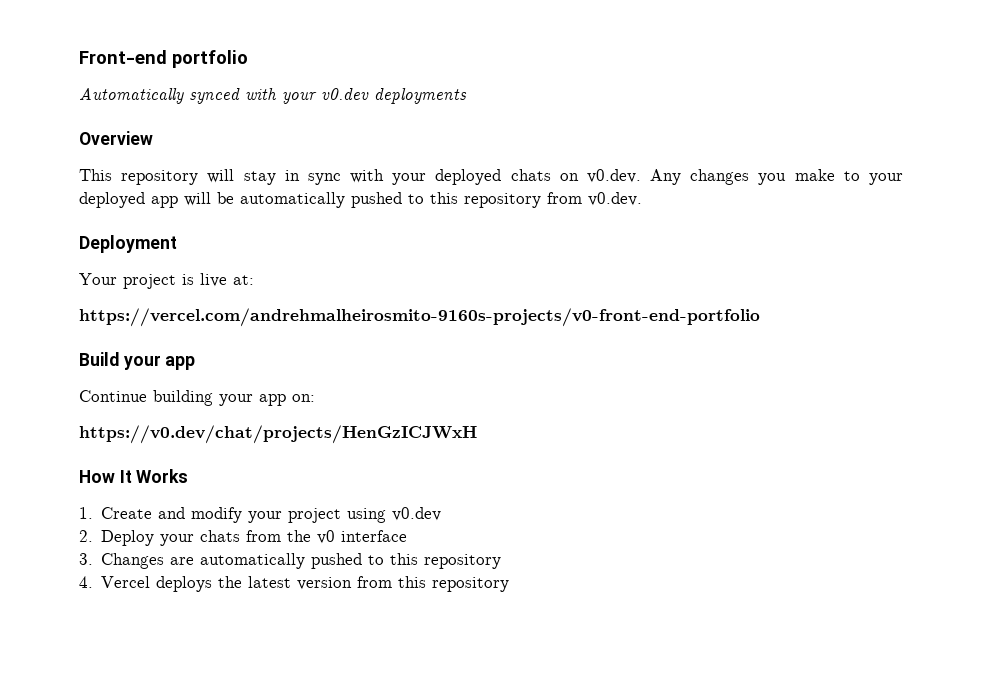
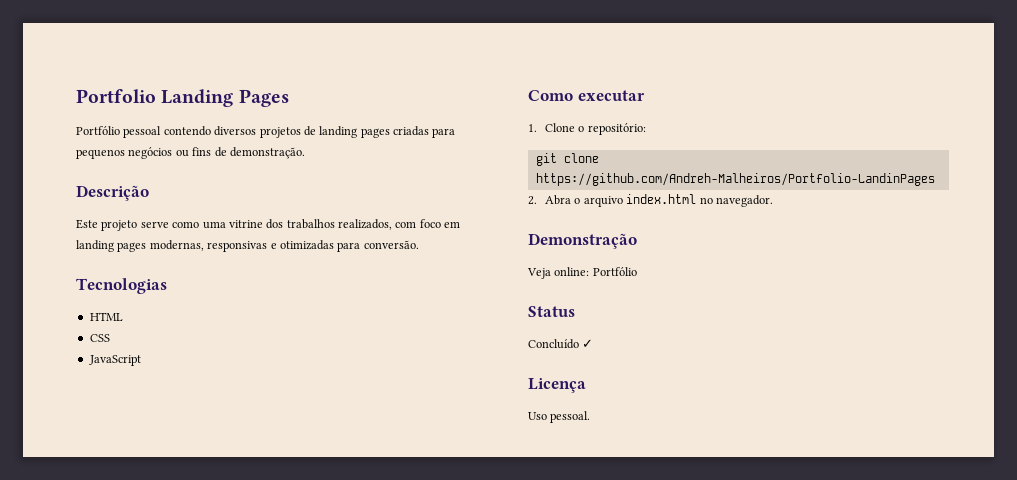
- Front-end portfolio
- Automatically synced with your v0.dev deployments
- Overview
- This repository will stay in sync with your deployed chats on v0.dev. Any changes you make to your deployed app will be automatically pushed to this repository from v0.dev.
- Deployment
- Your project is live at:
- https://vercel.com/andrehmalheirosmito-9160s-projects/v0-front-end-portfolio
- Build your app
- Continue building your app on:
- https://v0.dev/chat/projects/HenGzICJWxH
- How It Works
- 1. Create and modify your project using v0.dev
- 2. Deploy your chats from the v0 interface
- 3. Changes are automatically pushed to this repository
- 4. Vercel deploys the latest version from this repository
+ Portfolio Landing Pages
+ Portfólio pessoal contendo diversos projetos de landing pages criadas para pequenos negócios ou fins de demonstração.
+ Descrição
+ Este projeto serve como uma vitrine dos trabalhos realizados, com foco em landing pages modernas, responsivas e otimizadas para conversão.
+ Tecnologias
+ HTML
+ CSS
+ JavaScript
+ Como executar
+ 1. Clone o repositório:
+ git clone https://github.com/Andreh-Malheiros/Portfolio-LandinPages
+ 2. Abra o arquivo index.html no navegador.
+ Demonstração
+ Veja online: Portfólio
+ Status
+ Concluído ✓
+ Licença
+ Uso pessoal.

